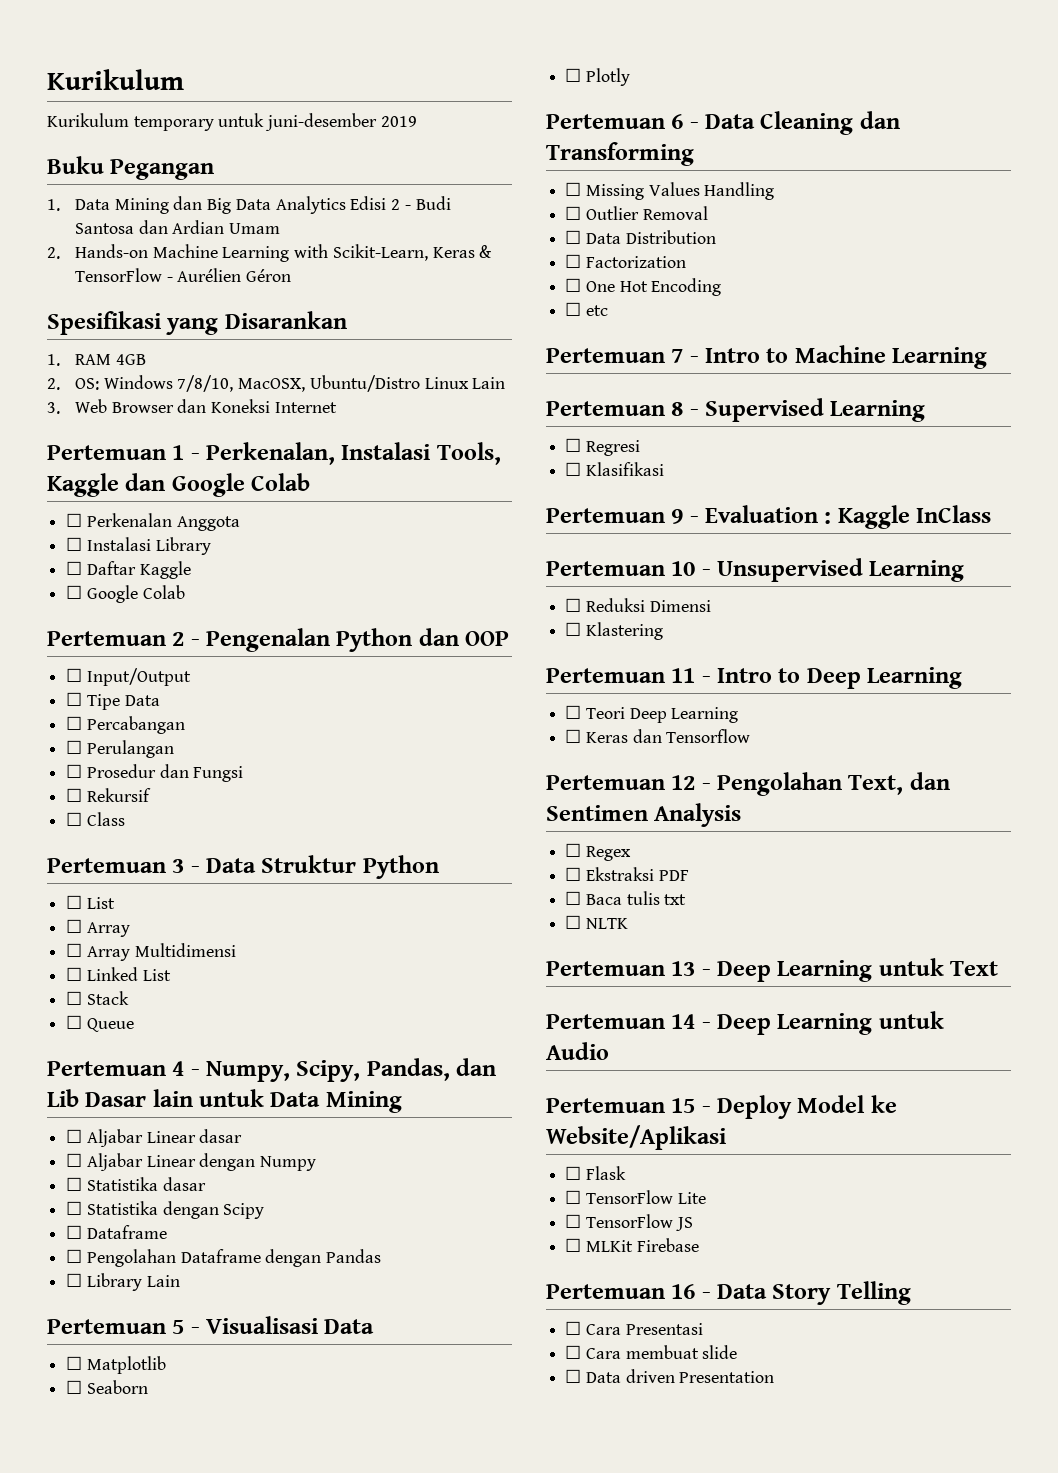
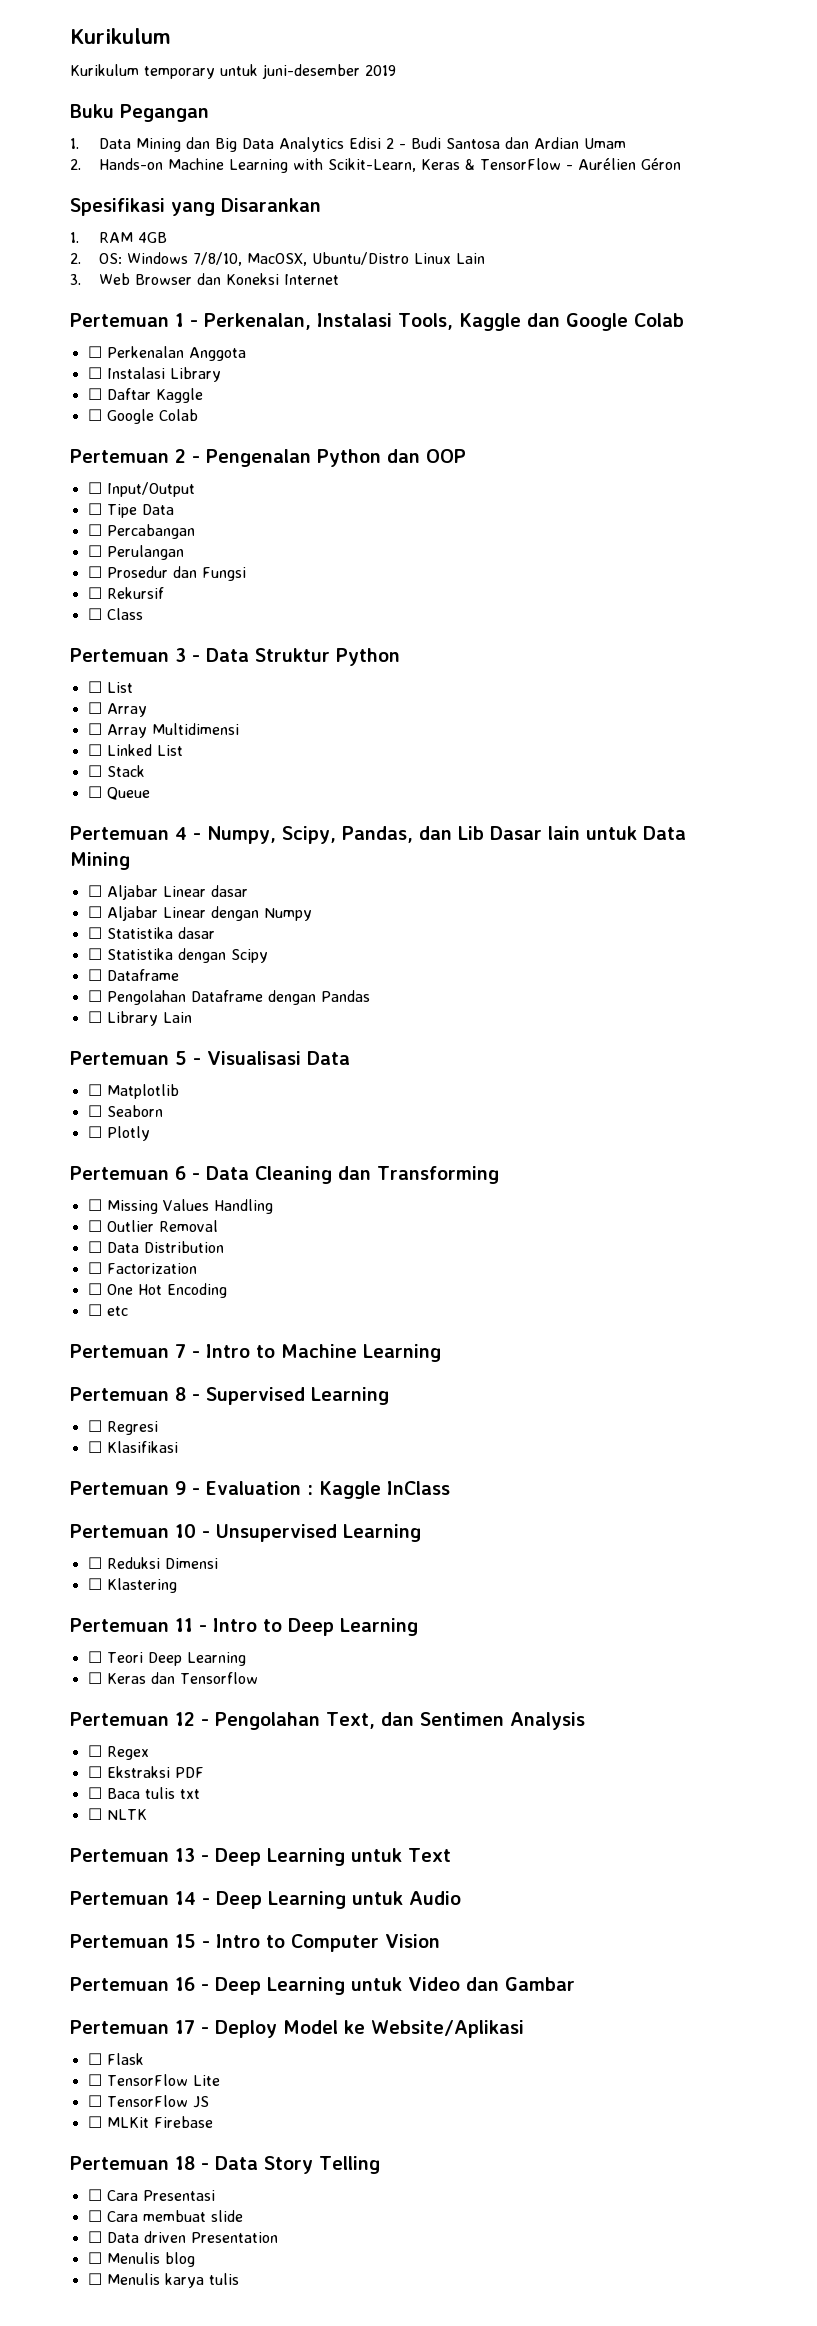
- Pertemuan 15 - Deploy Model ke Website/Aplikasi
+ Pertemuan 15 - Intro to Computer Vision
+ Pertemuan 16 - Deep Learning untuk Video dan Gambar
+ Pertemuan 17 - Deploy Model ke Website/Aplikasi
- Pertemuan 16 - Data Story Telling
+ Pertemuan 18 - Data Story Telling
+ ☐ Menulis blog
+ ☐ Menulis karya tulis

